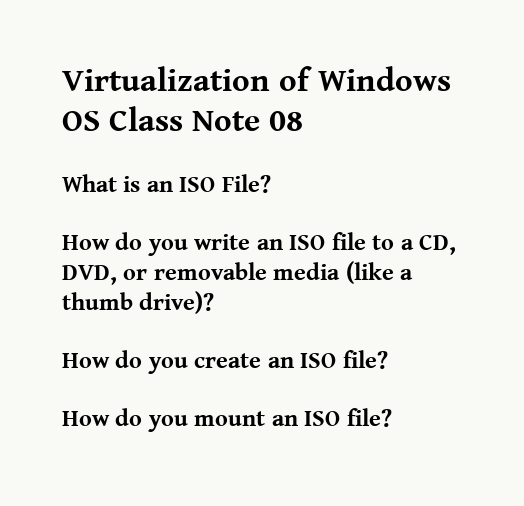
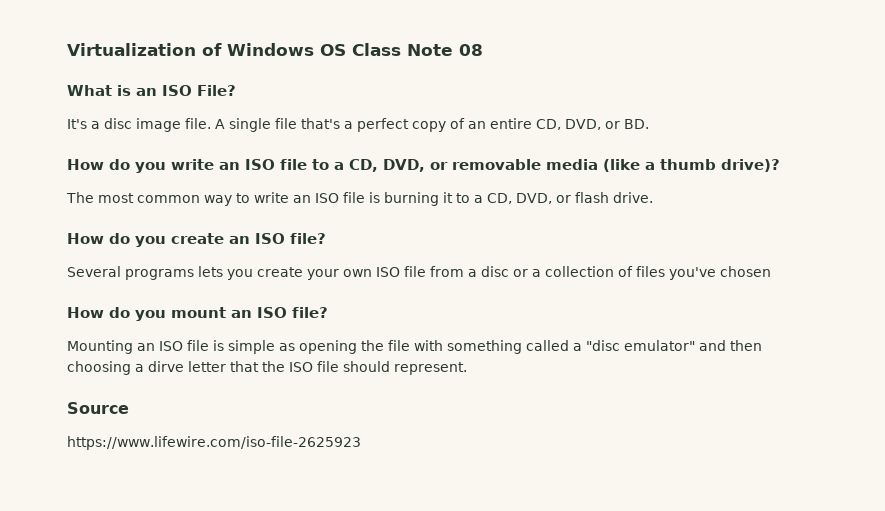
+ It's a disc image file. A single file that's a perfect copy of an entire CD, DVD, or BD.
+ The most common way to write an ISO file is burning it to a CD, DVD, or flash drive.
+ Several programs lets you create your own ISO file from a disc or a collection of files you've chosen
+ Mounting an ISO file is simple as opening the file with something called a "disc emulator" and then choosing a dirve letter that the ISO file should represent.
+ Source
+ https://www.lifewire.com/iso-file-2625923

